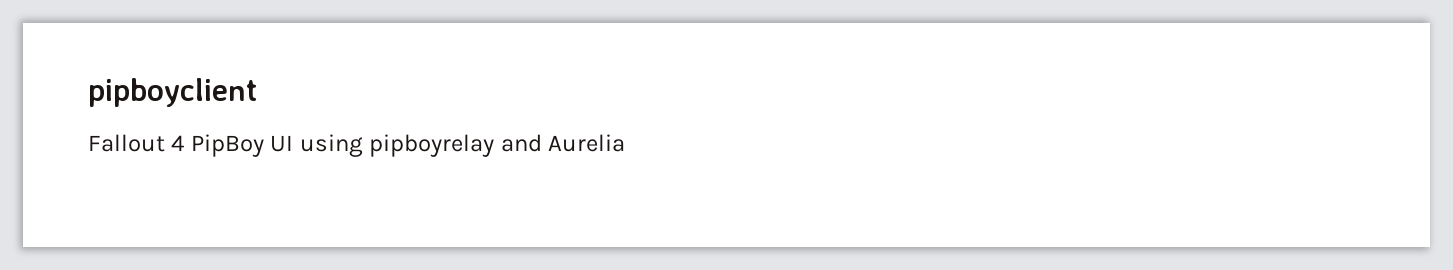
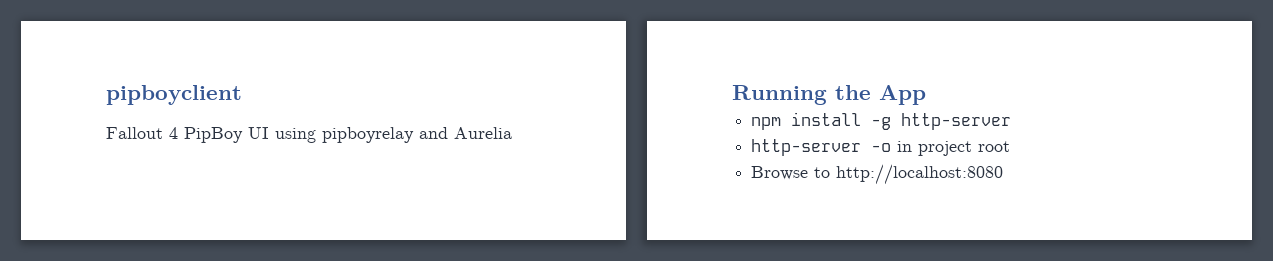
+ Running the App
+ npm install -g http-server
+ http-server -o in project root
+ Browse to http://localhost:8080

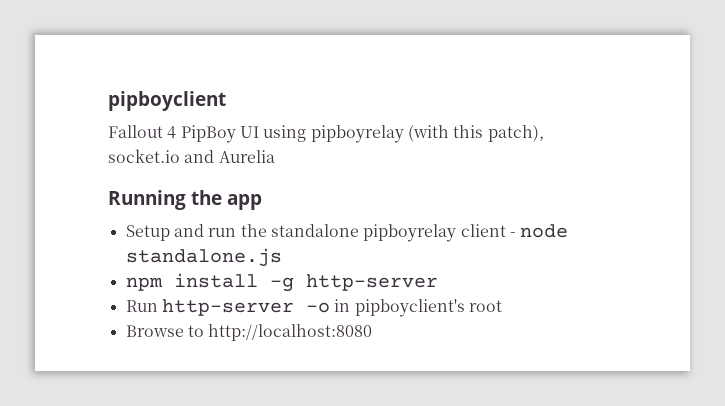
- Fallout 4 PipBoy UI using pipboyrelay and Aurelia
+ Fallout 4 PipBoy UI using pipboyrelay (with this patch), socket.io and Aurelia
- Running the App
+ Running the app
+ Setup and run the standalone pipboyrelay client - node standalone.js
- http-server -o in project root
+ Run http-server -o in pipboyclient's root

